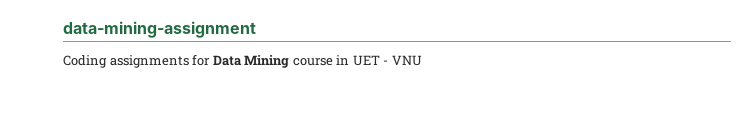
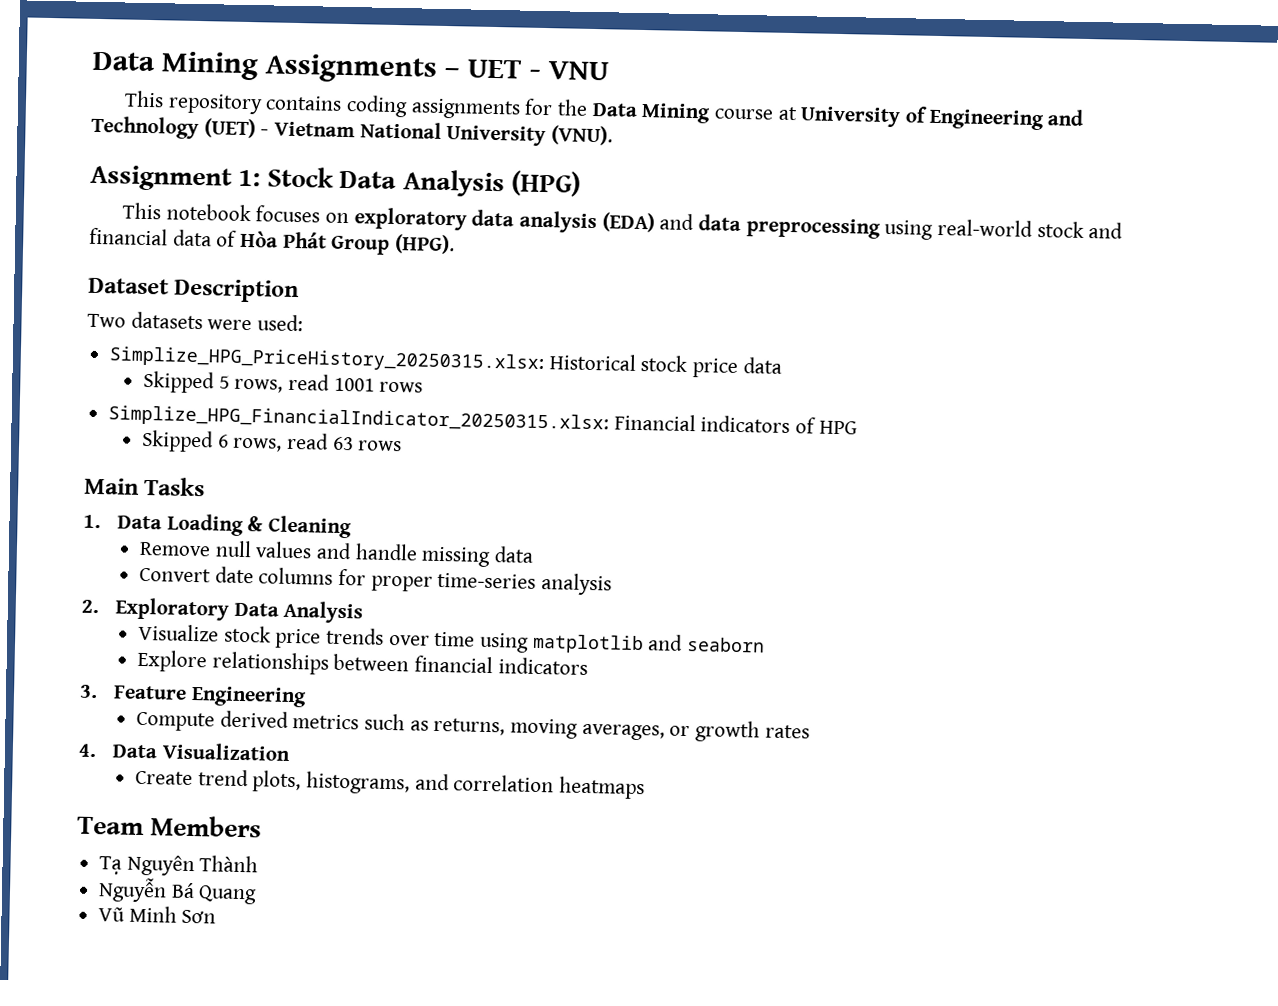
- data-mining-assignment
- Coding assignments for Data Mining course in UET - VNU
+ Data Mining Assignments – UET - VNU
+ This repository contains coding assignments for the Data Mining course at University of Engineering and Technology (UET) - Vietnam National University (VNU).
+ Assignment 1: Stock Data Analysis (HPG)
+ This notebook focuses on exploratory data analysis (EDA) and data preprocessing using real-world stock and financial data of Hòa Phát Group (HPG).
+ Dataset Description
+ Two datasets were used:
+ Simplize_HPG_PriceHistory_20250315.xlsx: Historical stock price data
+ Skipped 5 rows, read 1001 rows
+ Simplize_HPG_FinancialIndicator_20250315.xlsx: Financial indicators of HPG
+ Skipped 6 rows, read 63 rows
+ Main Tasks
+ 1. Data Loading & Cleaning
+ Remove null values and handle missing data
+ Convert date columns for proper time-series analysis
+ 2. Exploratory Data Analysis
+ Visualize stock price trends over time using matplotlib and seaborn
+ Explore relationships between financial indicators
+ 3. Feature Engineering
+ Compute derived metrics such as returns, moving averages, or growth rates
+ 4. Data Visualization
+ Create trend plots, histograms, and correlation heatmaps
+ Team Members
+ Tạ Nguyên Thành
+ Nguyễn Bá Quang
+ Vũ Minh Sơn

